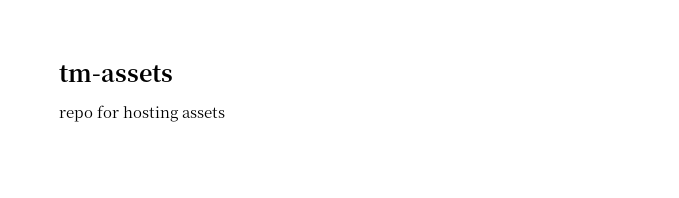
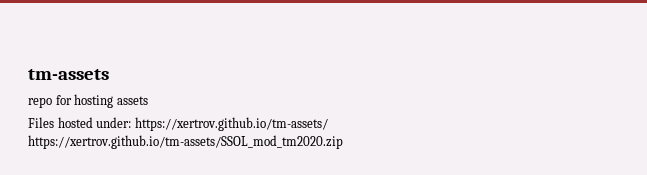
+ Files hosted under: https://xertrov.github.io/tm-assets/ https://xertrov.github.io/tm-assets/SSOL_mod_tm2020.zip

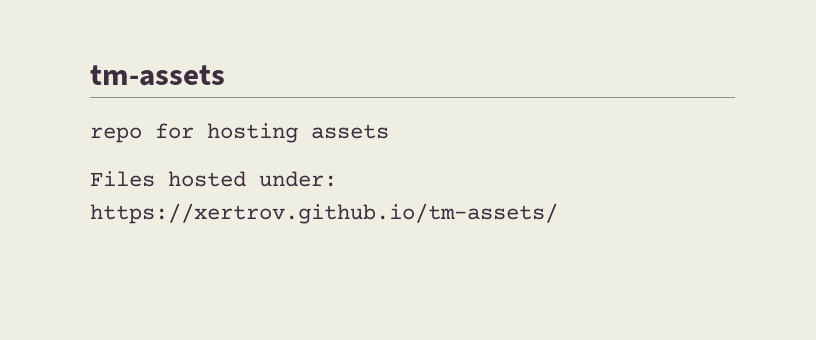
- Files hosted under: https://xertrov.github.io/tm-assets/ https://xertrov.github.io/tm-assets/SSOL_mod_tm2020.zip
+ Files hosted under: https://xertrov.github.io/tm-assets/

